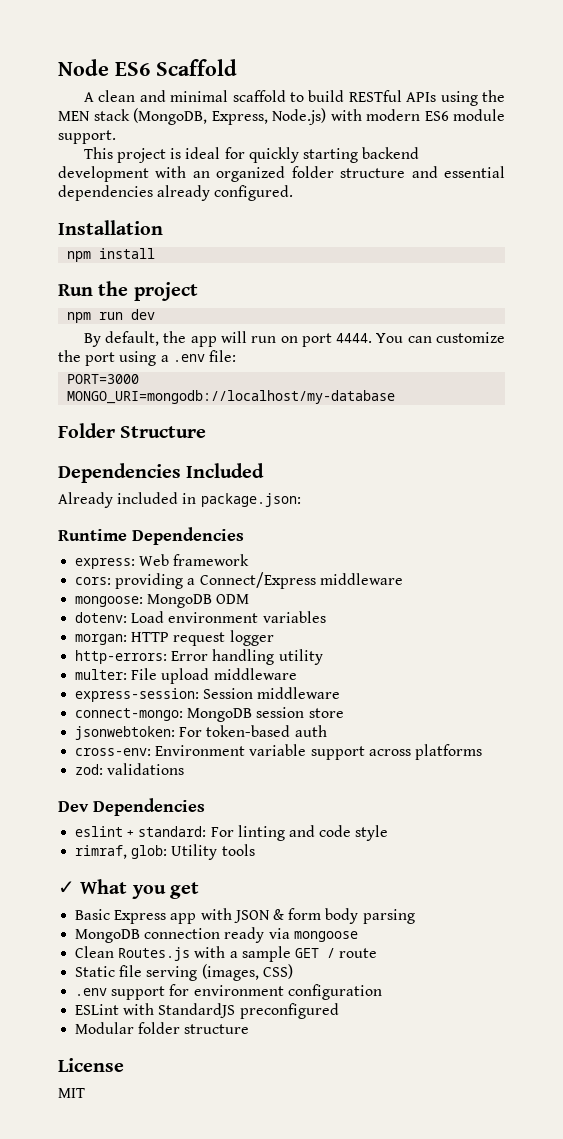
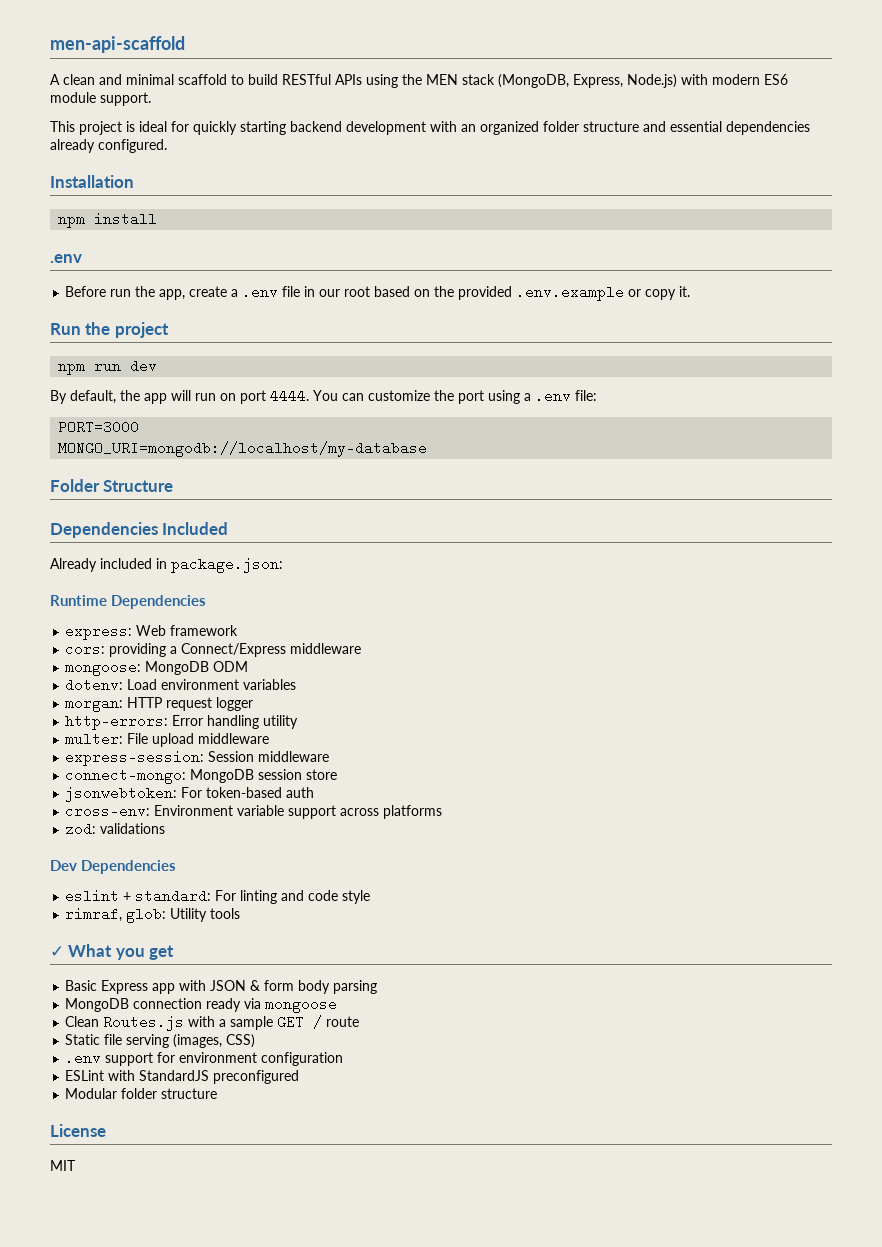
- Node ES6 Scaffold
+ men-api-scaffold
  npm install
+ .env
+ Before run the app, create a .env file in our root based on the provided .env.example or copy it.

